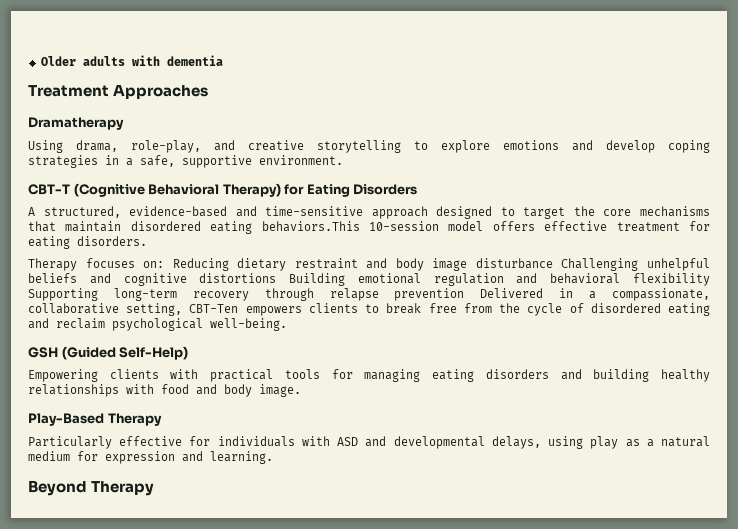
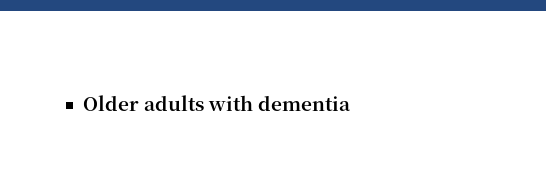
- Treatment Approaches
- Dramatherapy
- Using drama, role-play, and creative storytelling to explore emotions and develop coping strategies in a safe, supportive environment.
- CBT-T (Cognitive Behavioral Therapy) for Eating Disorders
- A structured, evidence-based and time-sensitive approach designed to target the core mechanisms that maintain disordered eating behaviors.This 10-session model offers effective treatment for eating disorders.
- Therapy focuses on: Reducing dietary restraint and body image disturbance Challenging unhelpful beliefs and cognitive distortions Building emotional regulation and behavioral flexibility Supporting long-term recovery through relapse prevention Delivered in a compassionate, collaborative setting, CBT-Ten empowers clients to break free from the cycle of disordered eating and reclaim psychological well-being.
- GSH (Guided Self-Help)
- Empowering clients with practical tools for managing eating disorders and building healthy relationships with food and body image.
- Play-Based Therapy
- Particularly effective for individuals with ASD and developmental delays, using play as a natural medium for expression and learning.
- Beyond Therapy

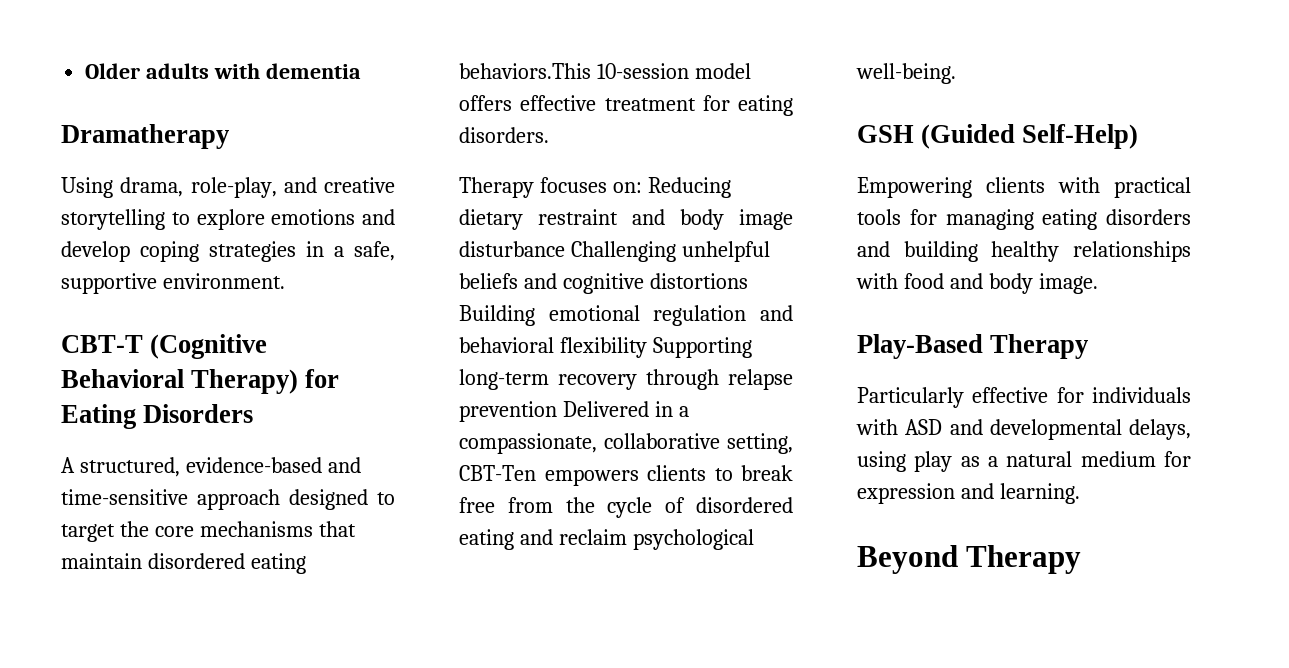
+ Dramatherapy
+ Using drama, role-play, and creative storytelling to explore emotions and develop coping strategies in a safe, supportive environment.
+ CBT-T (Cognitive Behavioral Therapy) for Eating Disorders
+ A structured, evidence-based and time-sensitive approach designed to target the core mechanisms that maintain disordered eating behaviors.This 10-session model offers effective treatment for eating disorders.
+ Therapy focuses on: Reducing dietary restraint and body image disturbance Challenging unhelpful beliefs and cognitive distortions Building emotional regulation and behavioral flexibility Supporting long-term recovery through relapse prevention Delivered in a compassionate, collaborative setting, CBT-Ten empowers clients to break free from the cycle of disordered eating and reclaim psychological well-being.
+ GSH (Guided Self-Help)
+ Empowering clients with practical tools for managing eating disorders and building healthy relationships with food and body image.
+ Play-Based Therapy
+ Particularly effective for individuals with ASD and developmental delays, using play as a natural medium for expression and learning.
+ Beyond Therapy

